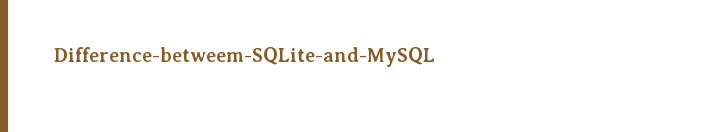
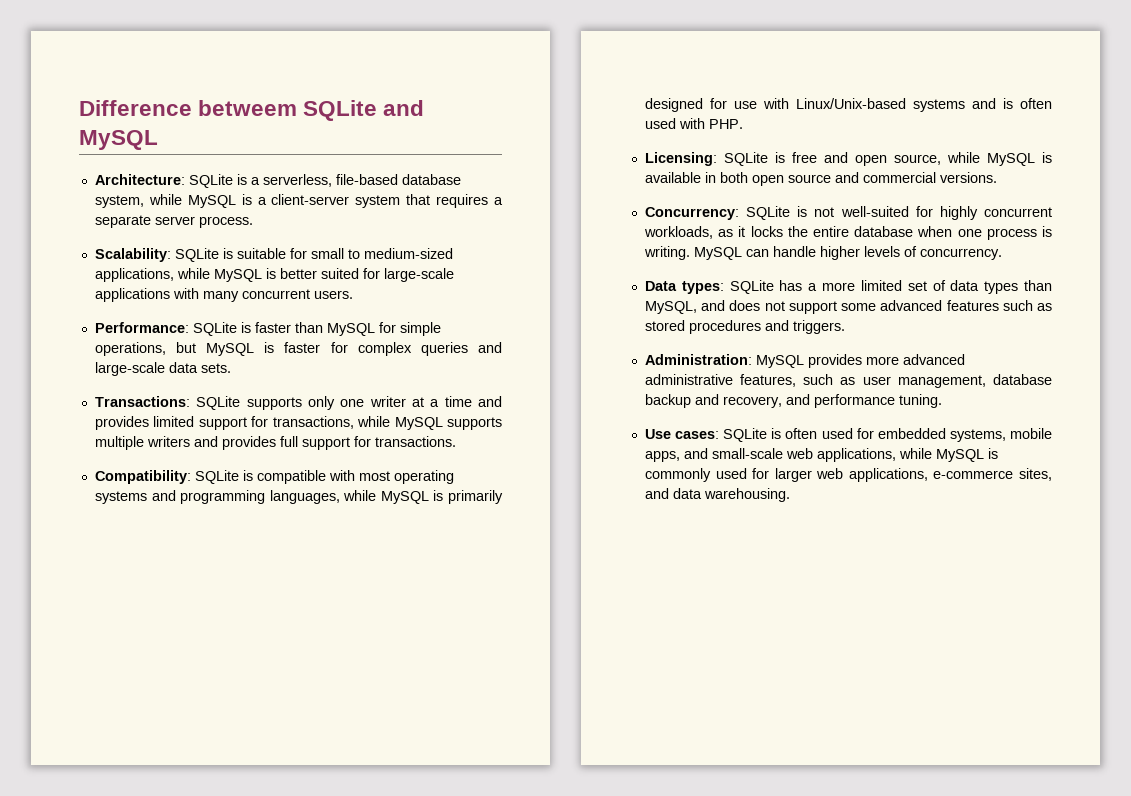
- Difference-betweem-SQLite-and-MySQL
+ Difference betweem SQLite and MySQL
+ Architecture: SQLite is a serverless, file-based database system, while MySQL is a client-server system that requires a separate server process.
+ Scalability: SQLite is suitable for small to medium-sized applications, while MySQL is better suited for large-scale applications with many concurrent users.
+ Performance: SQLite is faster than MySQL for simple operations, but MySQL is faster for complex queries and large-scale data sets.
+ Transactions: SQLite supports only one writer at a time and provides limited support for transactions, while MySQL supports multiple writers and provides full support for transactions.
+ Compatibility: SQLite is compatible with most operating systems and programming languages, while MySQL is primarily designed for use with Linux/Unix-based systems and is often used with PHP.
+ Licensing: SQLite is free and open source, while MySQL is available in both open source and commercial versions.
+ Concurrency: SQLite is not well-suited for highly concurrent workloads, as it locks the entire database when one process is writing. MySQL can handle higher levels of concurrency.
+ Data types: SQLite has a more limited set of data types than MySQL, and does not support some advanced features such as stored procedures and triggers.
+ Administration: MySQL provides more advanced administrative features, such as user management, database backup and recovery, and performance tuning.
+ Use cases: SQLite is often used for embedded systems, mobile apps, and small-scale web applications, while MySQL is commonly used for larger web applications, e-commerce sites, and data warehousing.

